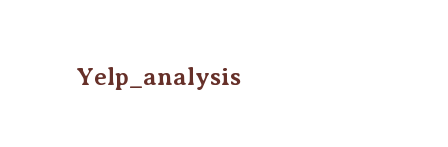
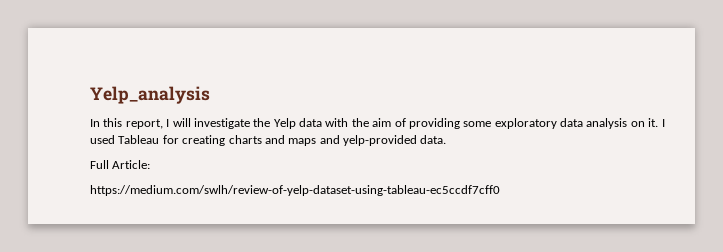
+ In this report, I will investigate the Yelp data with the aim of providing some exploratory data analysis on it. I used Tableau for creating charts and maps and yelp-provided data.
+ Full Article:
+ https://medium.com/swlh/review-of-yelp-dataset-using-tableau-ec5ccdf7cff0

